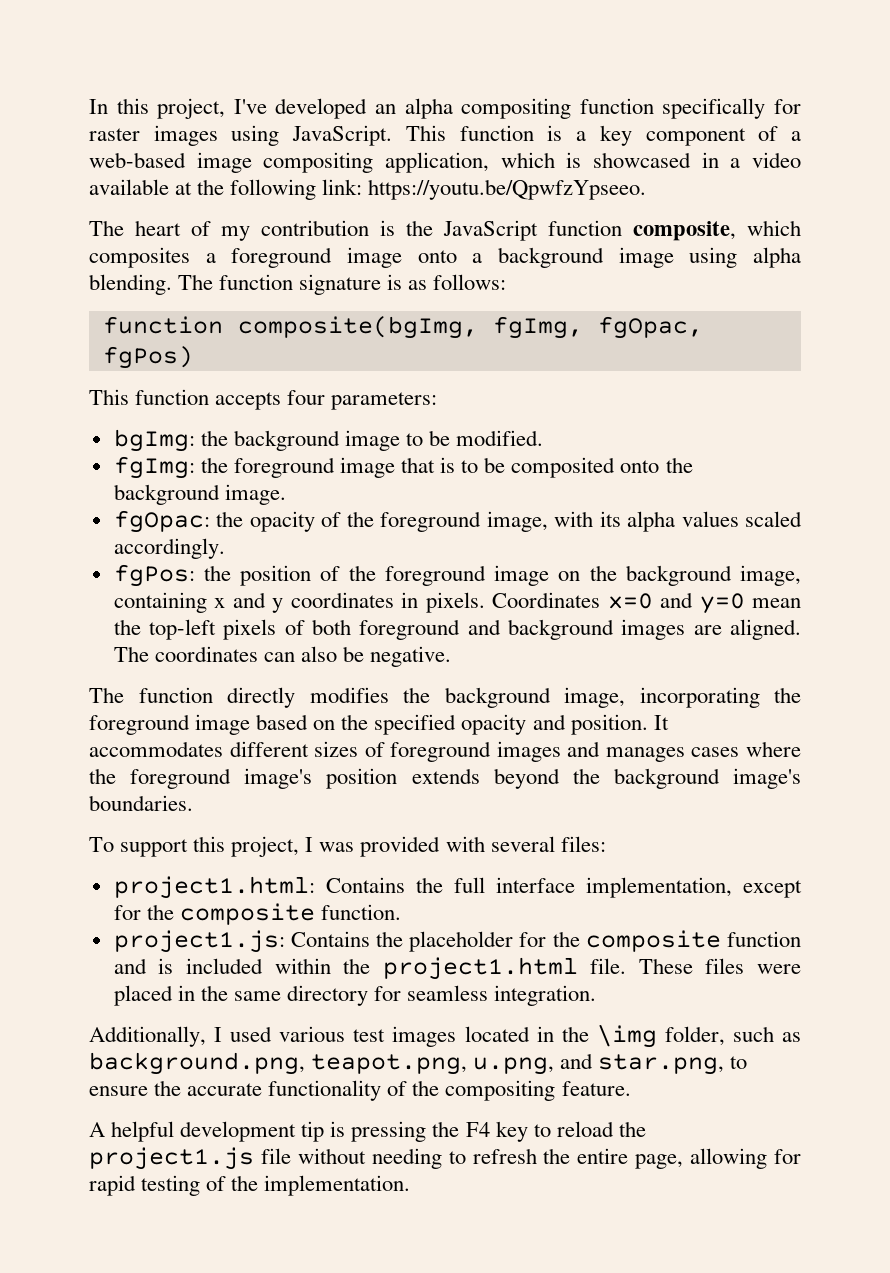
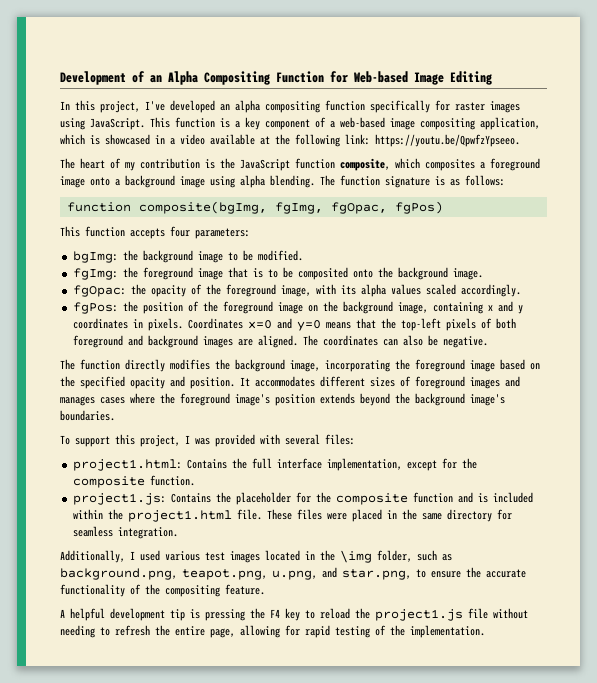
+ Development of an Alpha Compositing Function for Web-based Image Editing
- Coordinates x=0 and y=0 mean the top-left pixels of both foreground and background images are aligned.
+ Coordinates x=0 and y=0 means that the top-left pixels of both foreground and background images are aligned.

